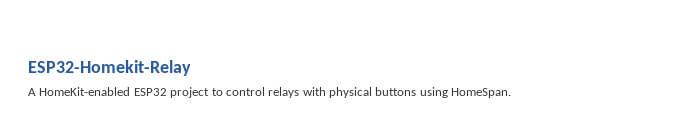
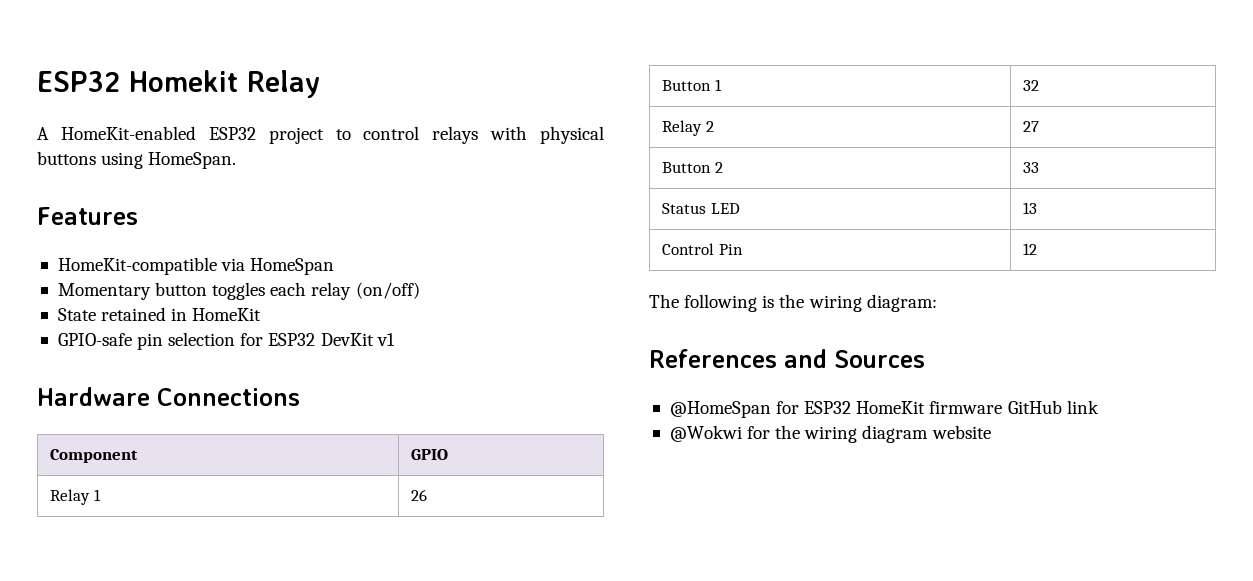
- ESP32-Homekit-Relay
+ ESP32 Homekit Relay
+ Features
+ HomeKit-compatible via HomeSpan
+ Momentary button toggles each relay (on/off)
+ State retained in HomeKit
+ GPIO-safe pin selection for ESP32 DevKit v1
+ Hardware Connections
+ Component | GPIO
+ Relay 1 | 26
+ Button 1 | 32
+ Relay 2 | 27
+ Button 2 | 33
+ Status LED | 13
+ Control Pin | 12
+ The following is the wiring diagram:
+ References and Sources
+ @HomeSpan for ESP32 HomeKit firmware GitHub link
+ @Wokwi for the wiring diagram website

